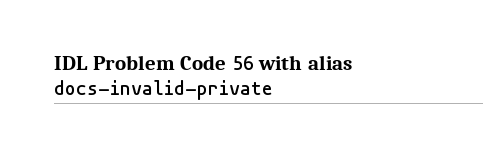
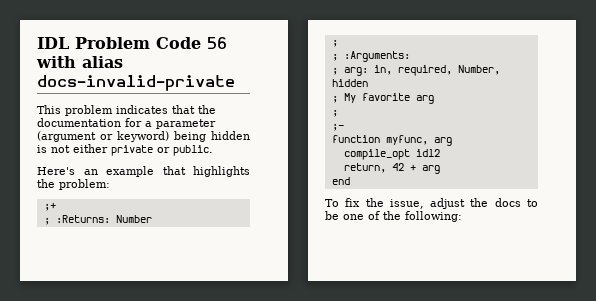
+ This problem indicates that the documentation for a parameter (argument or keyword) being hidden is not either private or public.
+ Here's an example that highlights the problem:
+ ;+
+ ; :Returns: Number
+ ;
+ ; :Arguments:
+ ; arg: in, required, Number, hidden
+ ; My favorite arg
+ ;
+ ;-
+ function myfunc, arg
+ compile_opt idl2
+ return, 42 + arg
+ end
+ To fix the issue, adjust the docs to be one of the following:

